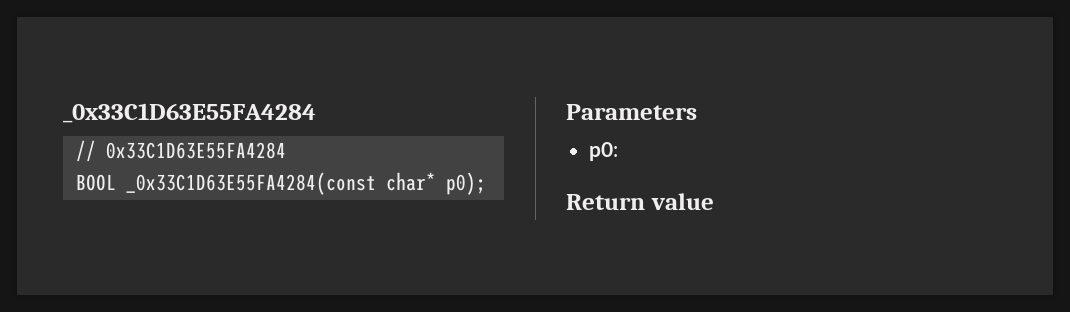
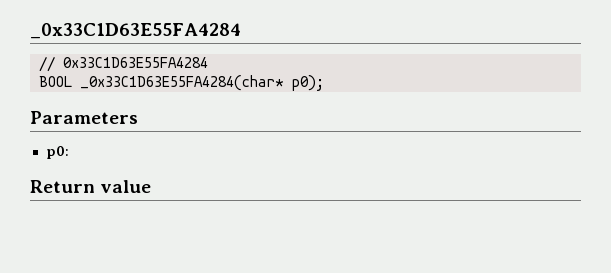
- BOOL _0x33C1D63E55FA4284(const char* p0);
+ BOOL _0x33C1D63E55FA4284(char* p0);

